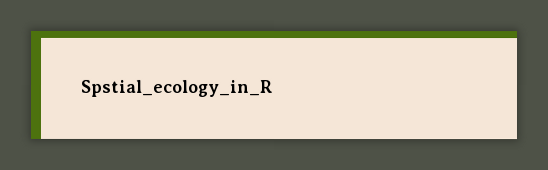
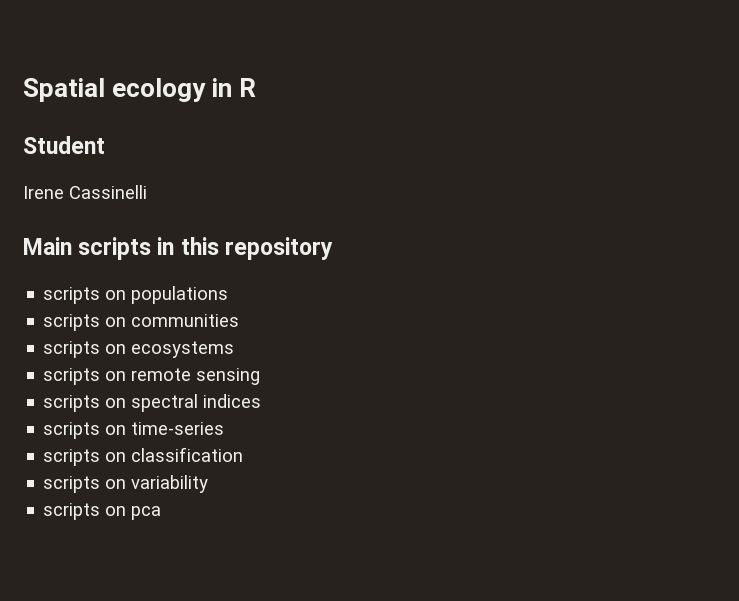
- Spstial_ecology_in_R
+ Spatial ecology in R
+ Student
+ Irene Cassinelli
+ Main scripts in this repository
+ scripts on populations
+ scripts on communities
+ scripts on ecosystems
+ scripts on remote sensing
+ scripts on spectral indices
+ scripts on time-series
+ scripts on classification
+ scripts on variability
+ scripts on pca

